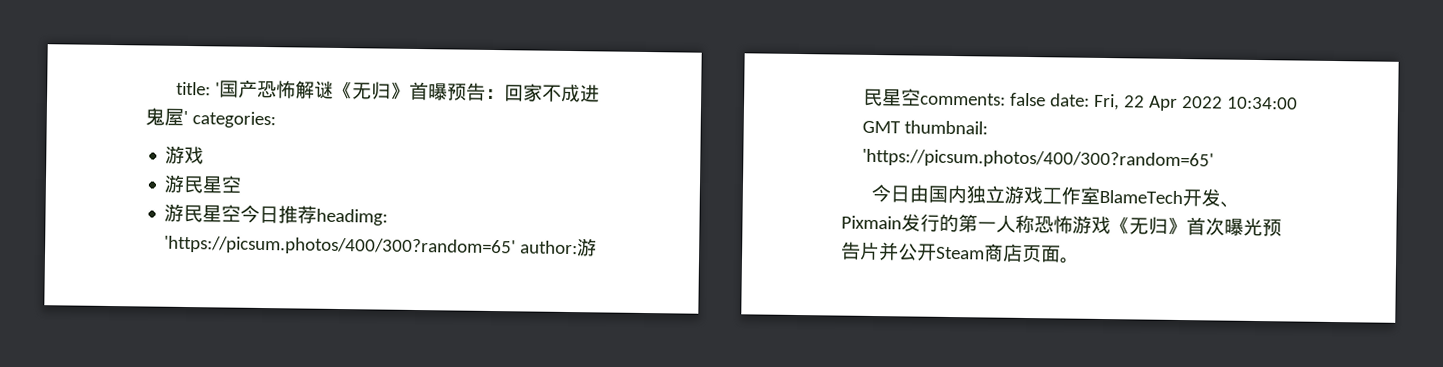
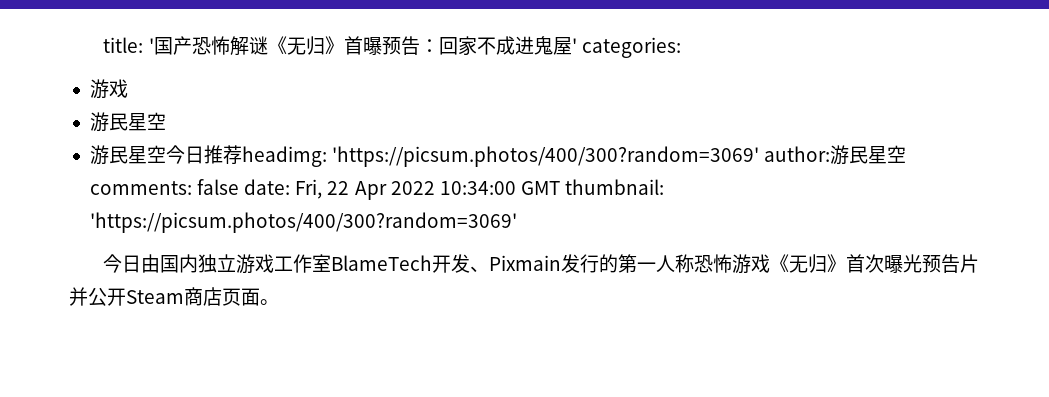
- 游民星空今日推荐headimg: 'https://picsum.photos/400/300?random=65' author:游民星空comments: false date: Fri, 22 Apr 2022 10:34:00 GMT thumbnail: 'https://picsum.photos/400/300?random=65'
+ 游民星空今日推荐headimg: 'https://picsum.photos/400/300?random=3069' author:游民星空comments: false date: Fri, 22 Apr 2022 10:34:00 GMT thumbnail: 'https://picsum.photos/400/300?random=3069'

